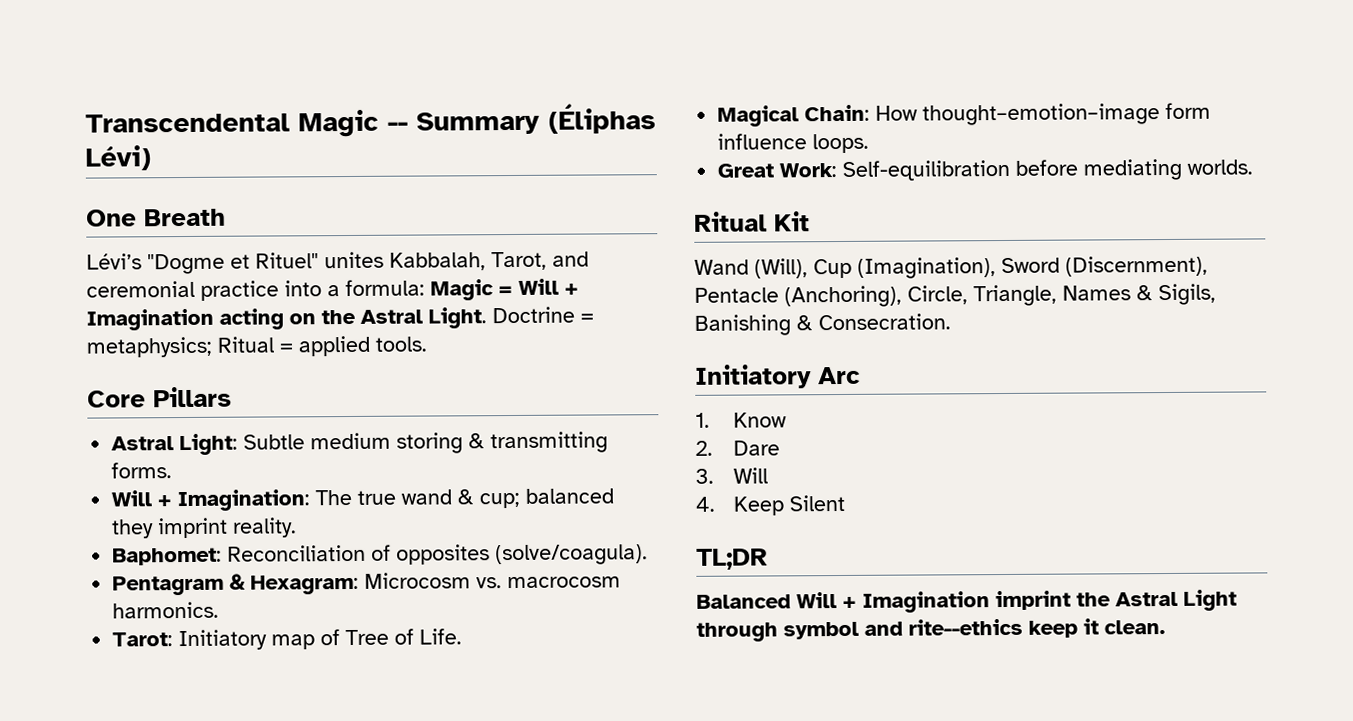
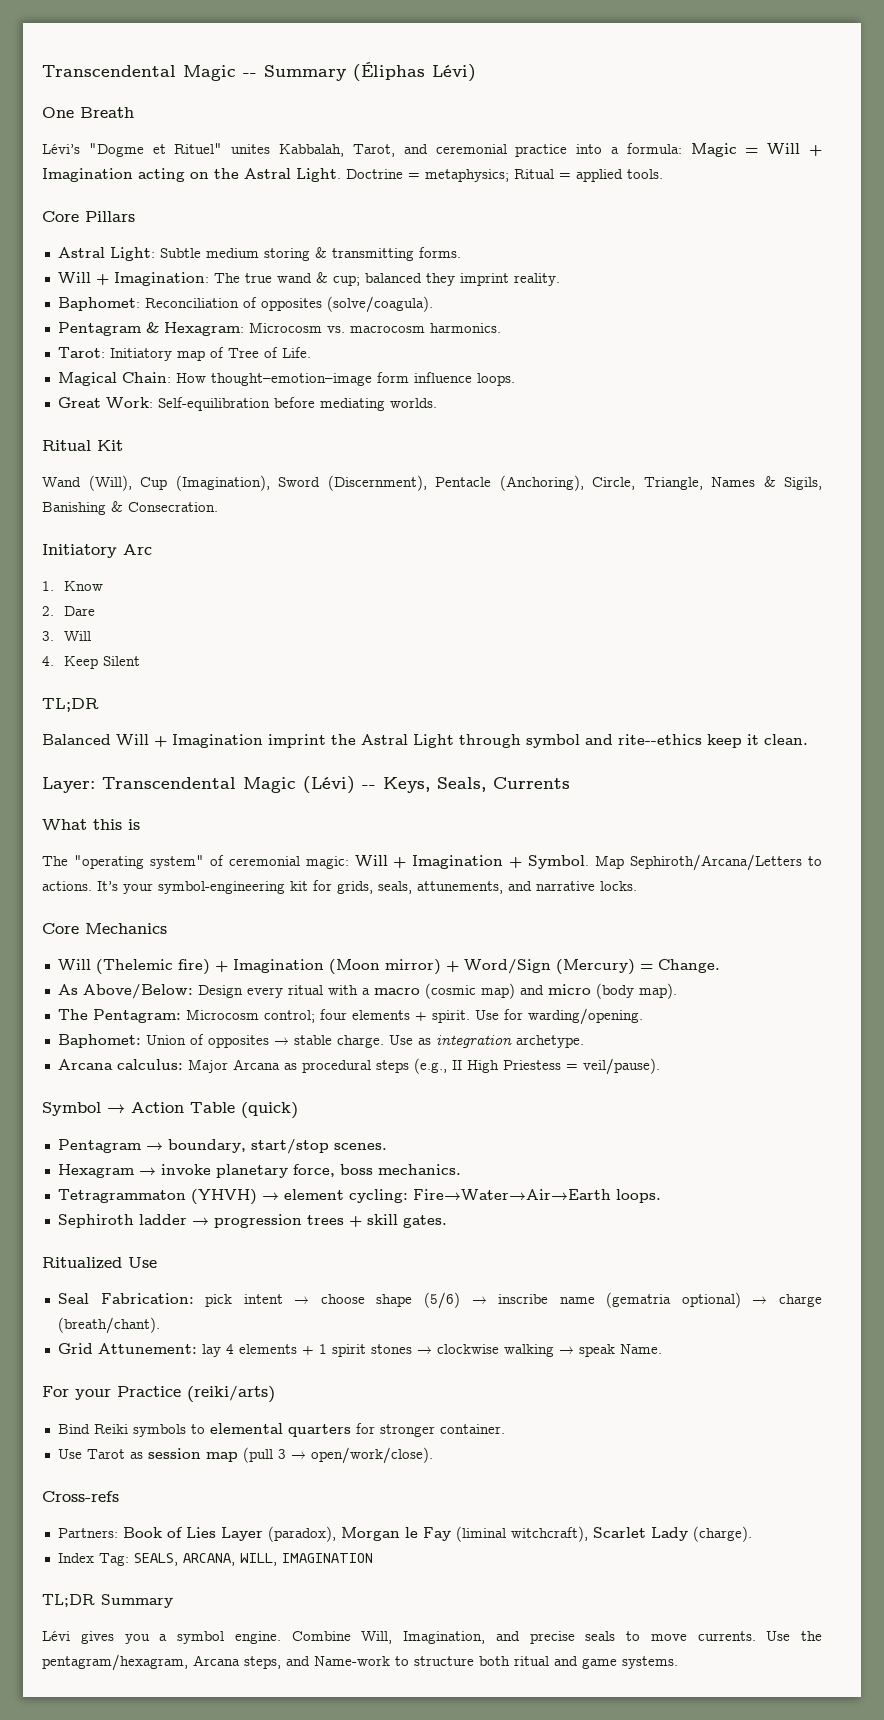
+ Layer: Transcendental Magic (Lévi) -- Keys, Seals, Currents
+ What this is
+ The "operating system" of ceremonial magic: Will + Imagination + Symbol. Map Sephiroth/Arcana/Letters to actions. It’s your symbol-engineering kit for grids, seals, attunements, and narrative locks.
+ Core Mechanics
+ Will (Thelemic fire) + Imagination (Moon mirror) + Word/Sign (Mercury) = Change.
+ As Above/Below: Design every ritual with a macro (cosmic map) and micro (body map).
+ The Pentagram: Microcosm control; four elements + spirit. Use for warding/opening.
+ Baphomet: Union of opposites → stable charge. Use as integration archetype.
+ Arcana calculus: Major Arcana as procedural steps (e.g., II High Priestess = veil/pause).
+ Symbol → Action Table (quick)
+ Pentagram → boundary, start/stop scenes.
+ Hexagram → invoke planetary force, boss mechanics.
+ Tetragrammaton (YHVH) → element cycling: Fire→Water→Air→Earth loops.
+ Sephiroth ladder → progression trees + skill gates.
+ Ritualized Use
+ Seal Fabrication: pick intent → choose shape (5/6) → inscribe name (gematria optional) → charge (breath/chant).
+ Grid Attunement: lay 4 elements + 1 spirit stones → clockwise walking → speak Name.
+ For your Practice (reiki/arts)
+ Bind Reiki symbols to elemental quarters for stronger container.
+ Use Tarot as session map (pull 3 → open/work/close).
+ Cross-refs
+ Partners: Book of Lies Layer (paradox), Morgan le Fay (liminal witchcraft), Scarlet Lady (charge).
+ Index Tag: SEALS, ARCANA, WILL, IMAGINATION
+ TL;DR Summary
+ Lévi gives you a symbol engine. Combine Will, Imagination, and precise seals to move currents. Use the pentagram/hexagram, Arcana steps, and Name-work to structure both ritual and game systems.

